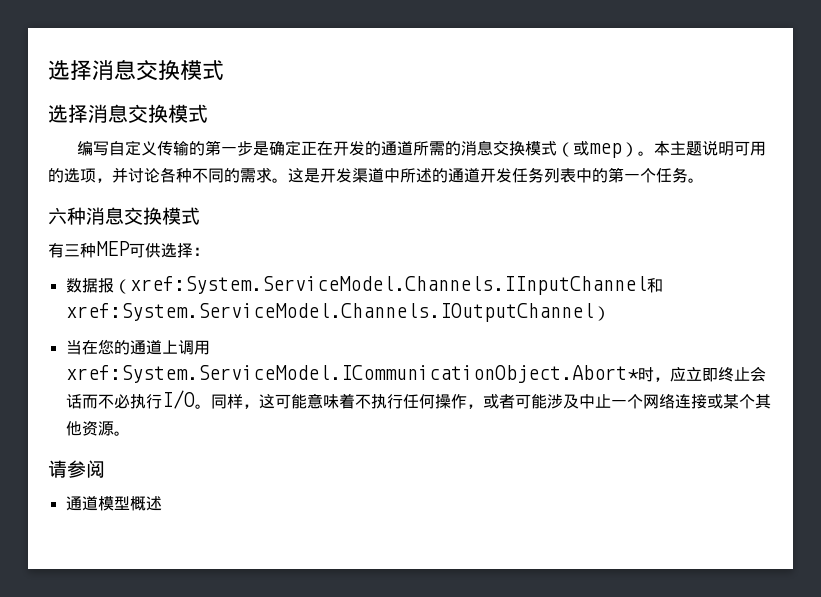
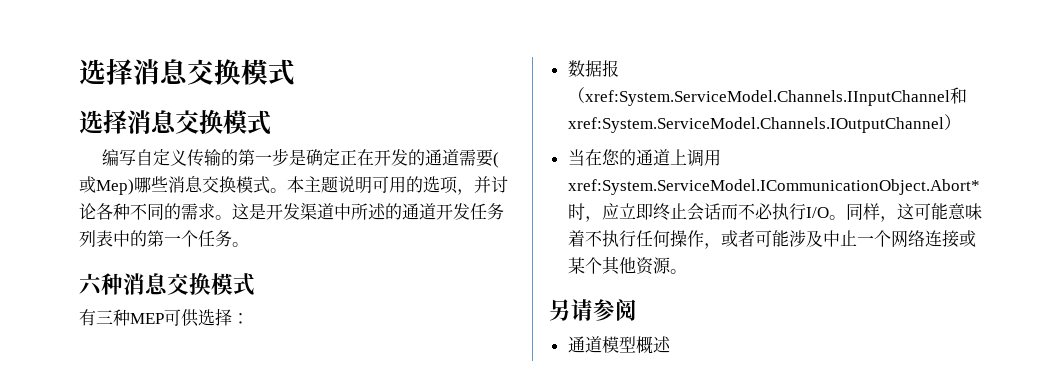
- 编写自定义传输的第一步是确定正在开发的通道所需的消息交换模式（或mep）。
+ 编写自定义传输的第一步是确定正在开发的通道需要(或Mep)哪些消息交换模式。
- 请参阅
+ 另请参阅

